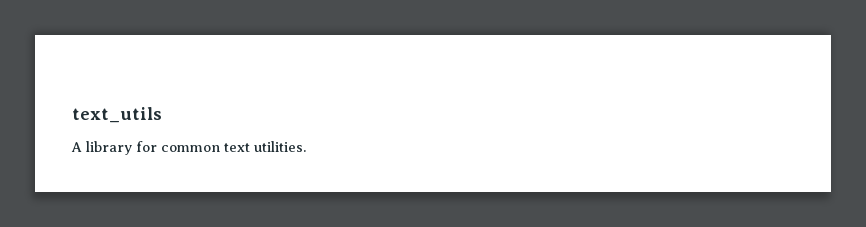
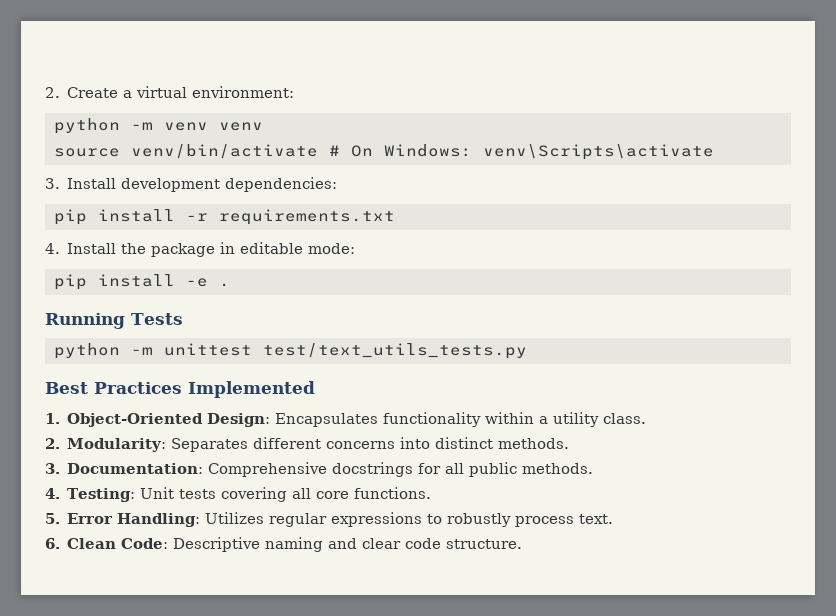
- text_utils
- A library for common text utilities.
+ 2. Create a virtual environment:
+ python -m venv venv
+ source venv/bin/activate # On Windows: venv\Scripts\activate
+ 3. Install development dependencies:
+ pip install -r requirements.txt
+ 4. Install the package in editable mode:
+ pip install -e .
+ Running Tests
+ python -m unittest test/text_utils_tests.py
+ Best Practices Implemented
+ 1. Object-Oriented Design: Encapsulates functionality within a utility class.
+ 2. Modularity: Separates different concerns into distinct methods.
+ 3. Documentation: Comprehensive docstrings for all public methods.
+ 4. Testing: Unit tests covering all core functions.
+ 5. Error Handling: Utilizes regular expressions to robustly process text.
+ 6. Clean Code: Descriptive naming and clear code structure.

